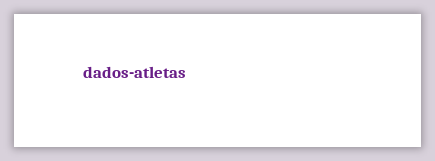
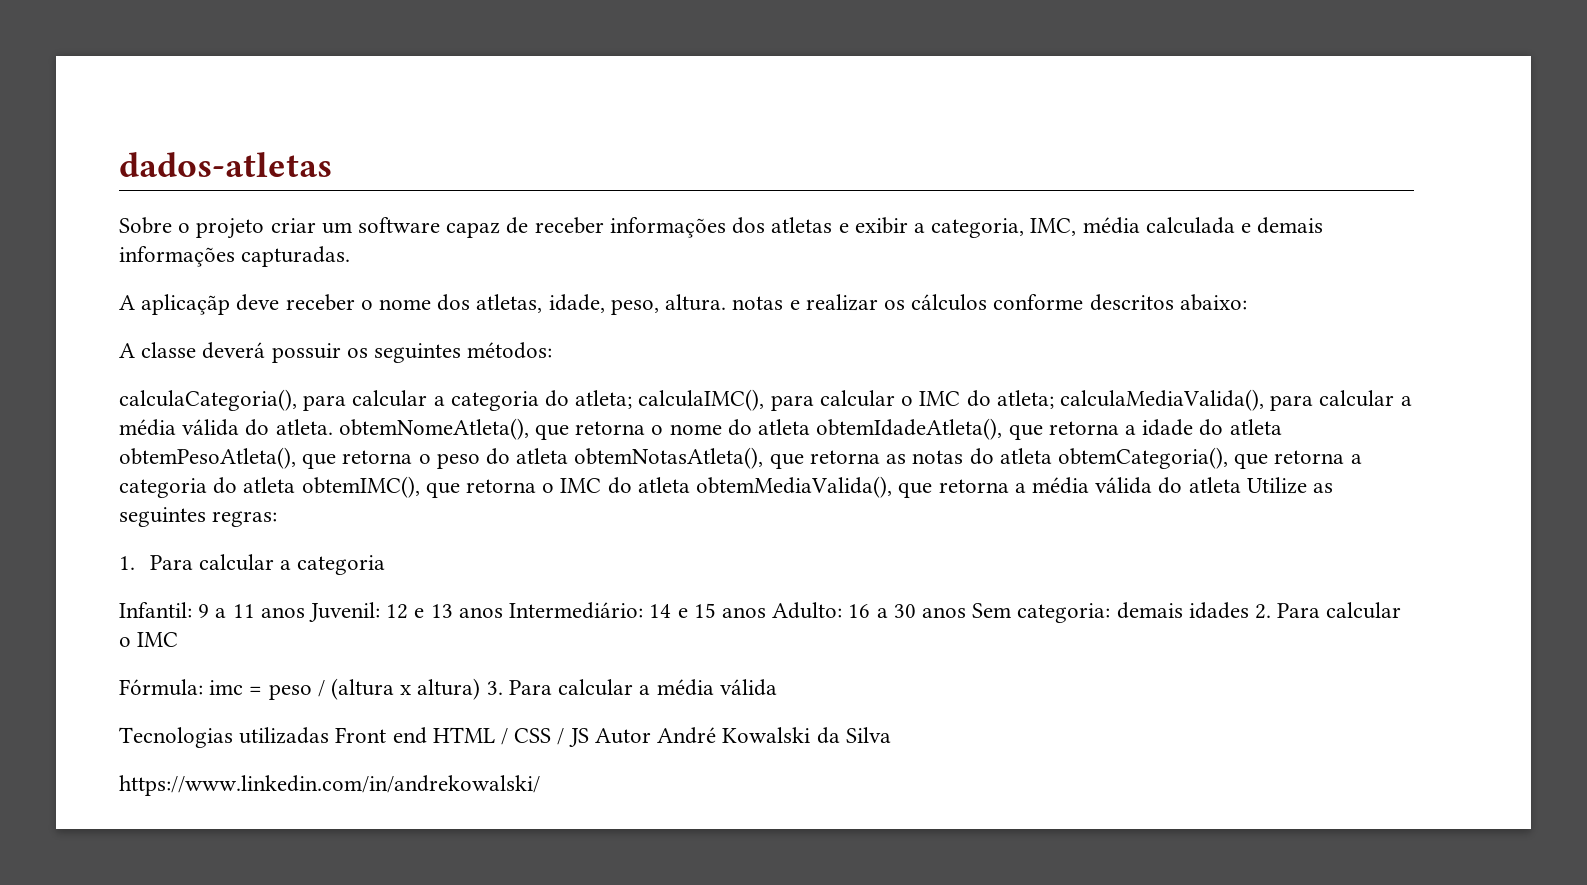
+ Sobre o projeto criar um software capaz de receber informações dos atletas e exibir a categoria, IMC, média calculada e demais informações capturadas.
+ A aplicaçãp deve receber o nome dos atletas, idade, peso, altura. notas e realizar os cálculos conforme descritos abaixo:
+ A classe deverá possuir os seguintes métodos:
+ calculaCategoria(), para calcular a categoria do atleta; calculaIMC(), para calcular o IMC do atleta; calculaMediaValida(), para calcular a média válida do atleta. obtemNomeAtleta(), que retorna o nome do atleta obtemIdadeAtleta(), que retorna a idade do atleta obtemPesoAtleta(), que retorna o peso do atleta obtemNotasAtleta(), que retorna as notas do atleta obtemCategoria(), que retorna a categoria do atleta obtemIMC(), que retorna o IMC do atleta obtemMediaValida(), que retorna a média válida do atleta Utilize as seguintes regras:
+ 1. Para calcular a categoria
+ Infantil: 9 a 11 anos Juvenil: 12 e 13 anos Intermediário: 14 e 15 anos Adulto: 16 a 30 anos Sem categoria: demais idades 2. Para calcular o IMC
+ Fórmula: imc = peso / (altura x altura) 3. Para calcular a média válida
+ Tecnologias utilizadas Front end HTML / CSS / JS Autor André Kowalski da Silva
+ https://www.linkedin.com/in/andrekowalski/

